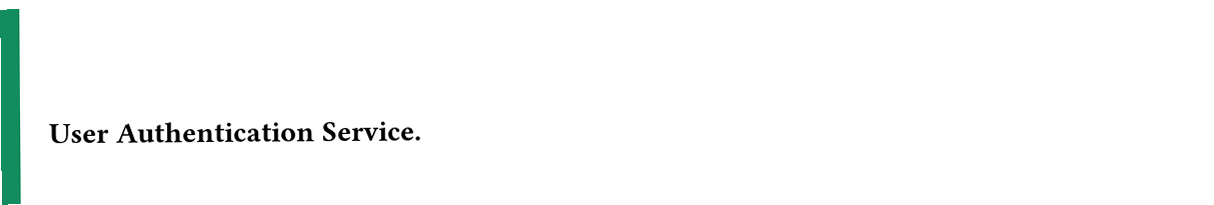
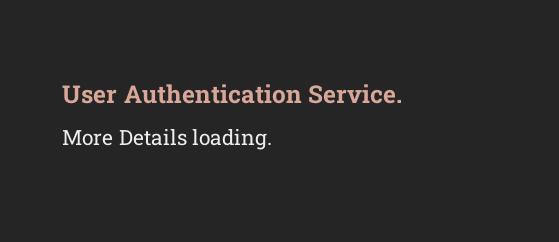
+ More Details loading.

